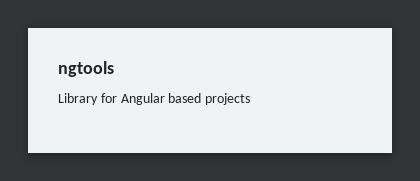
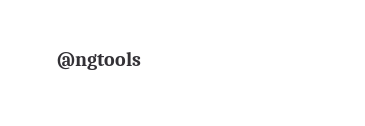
- ngtools
- Library for Angular based projects
+ @ngtools

